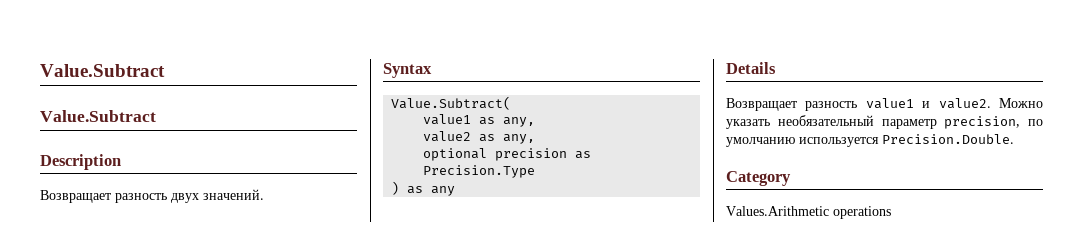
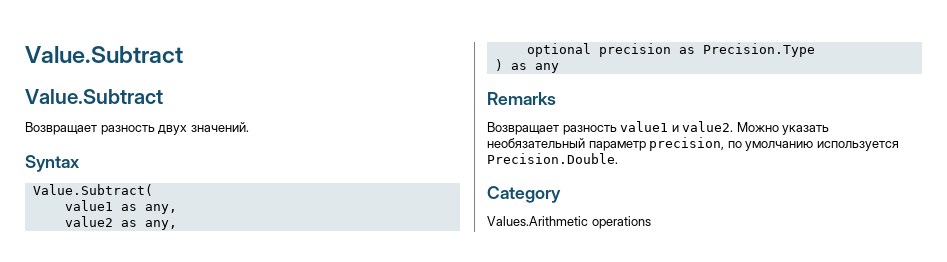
- Description
- Details
+ Remarks

